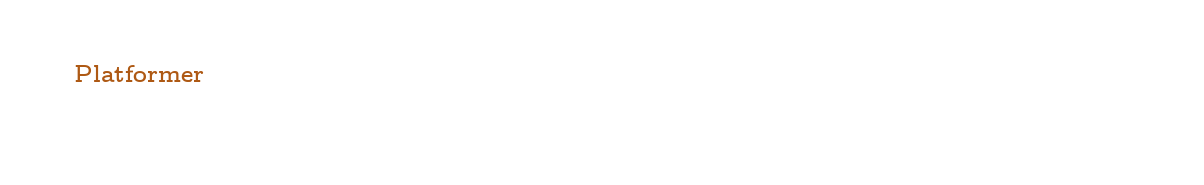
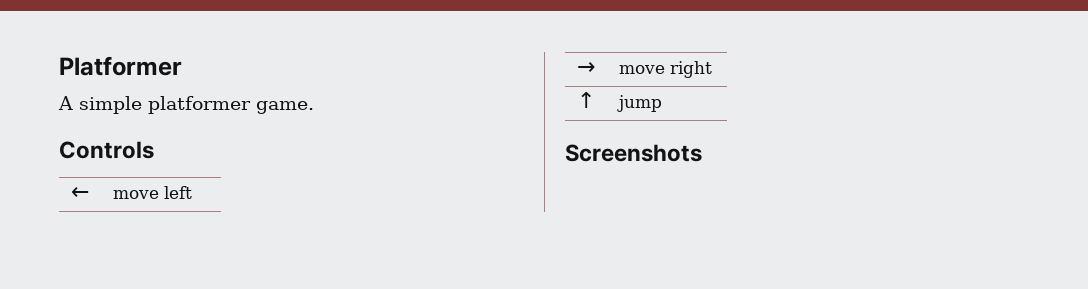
+ A simple platformer game.
+ Controls
+ ← | move left
+ → | move right
+ ↑ | jump
+ Screenshots

